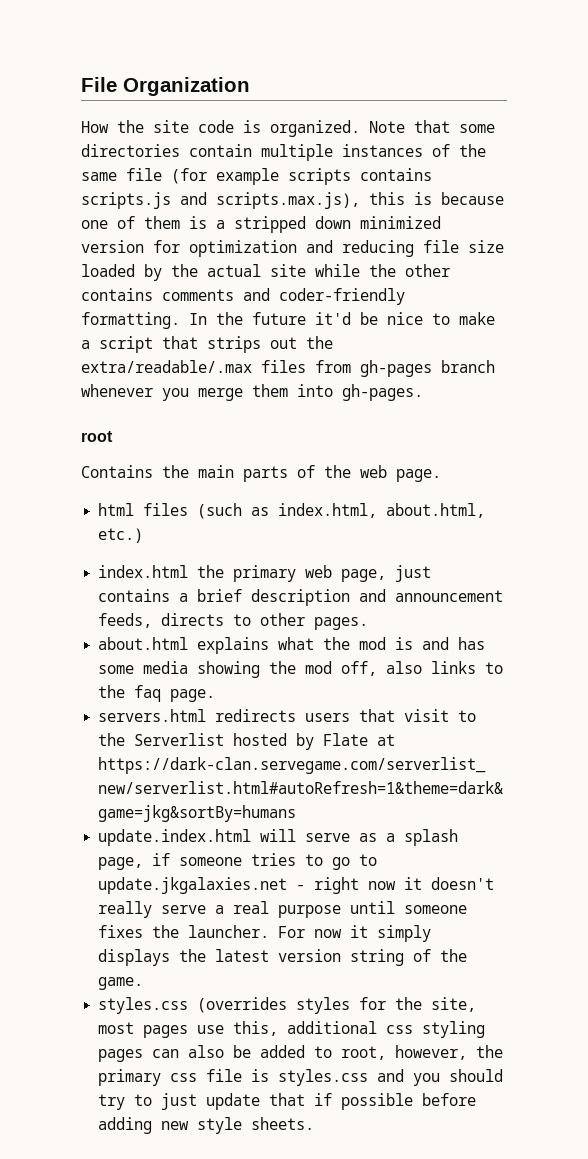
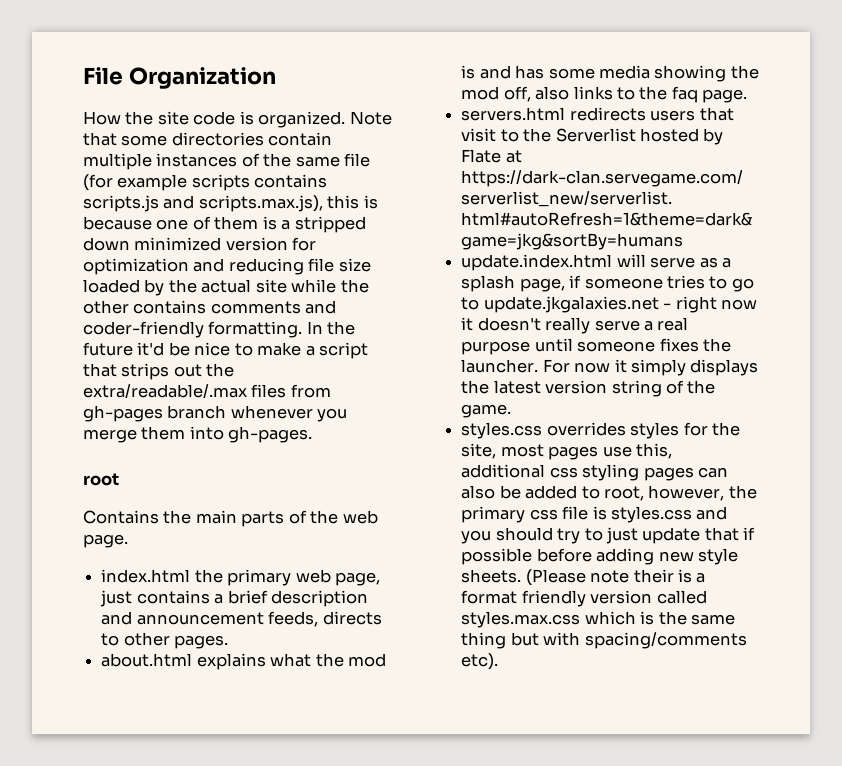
- html files (such as index.html, about.html, etc.)
- styles.css (overrides styles for the site, most pages use this, additional css styling pages can also be added to root, however, the primary css file is styles.css and you should try to just update that if possible before adding new style sheets.
+ styles.css overrides styles for the site, most pages use this, additional css styling pages can also be added to root, however, the primary css file is styles.css and you should try to just update that if possible before adding new style sheets.
+ (Please note their is a format friendly version called styles.max.css which is the same thing but with spacing/comments etc).

